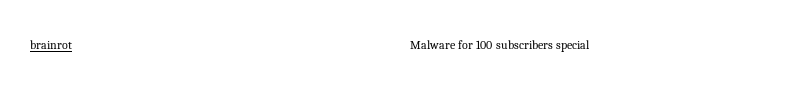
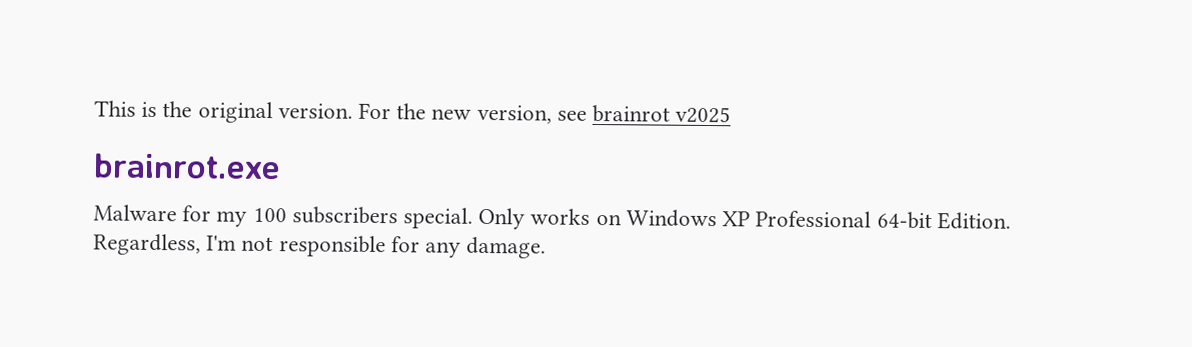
- brainrot
+ This is the original version. For the new version, see brainrot v2025
+ brainrot.exe
- Malware for 100 subscribers special
+ Malware for my 100 subscribers special. Only works on Windows XP Professional 64-bit Edition. Regardless, I'm not responsible for any damage.

